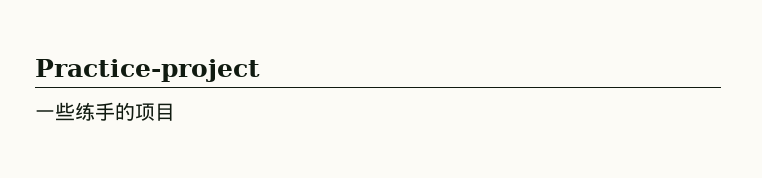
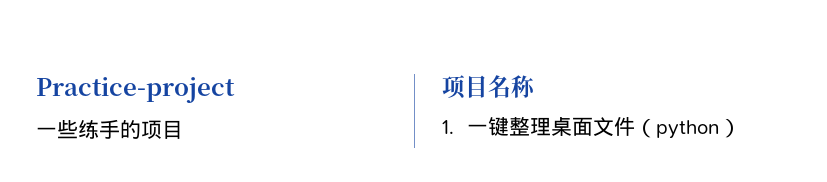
+ 项目名称
+ 1.一键整理桌面文件（python）

